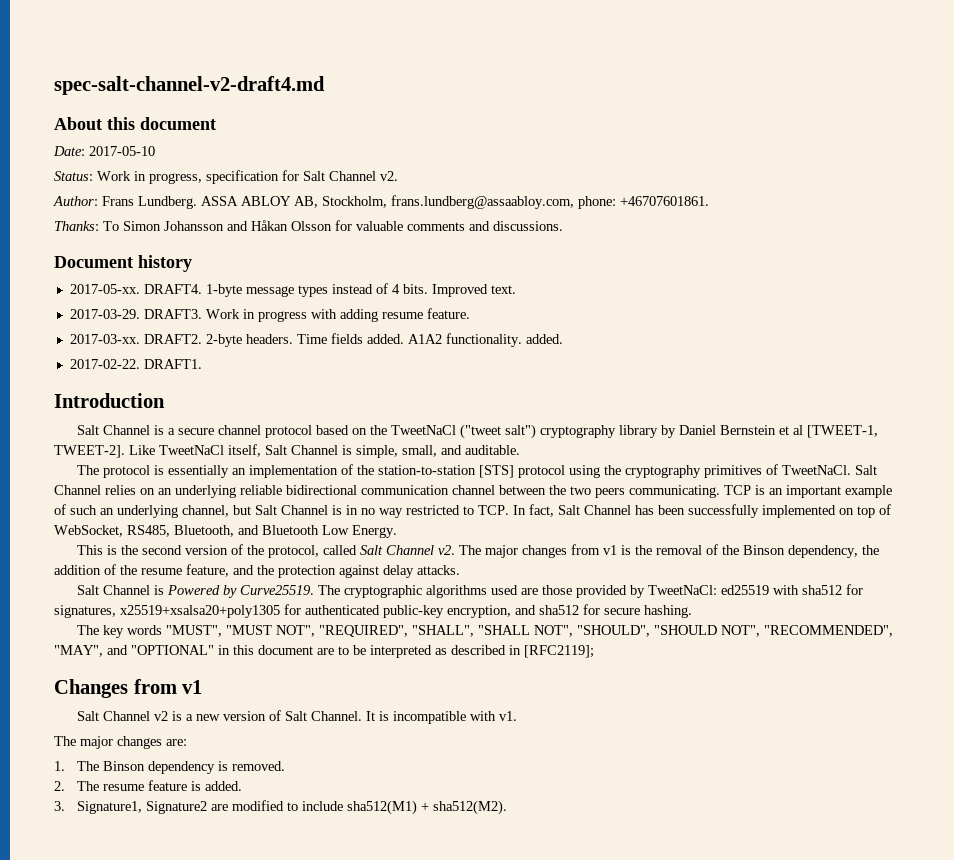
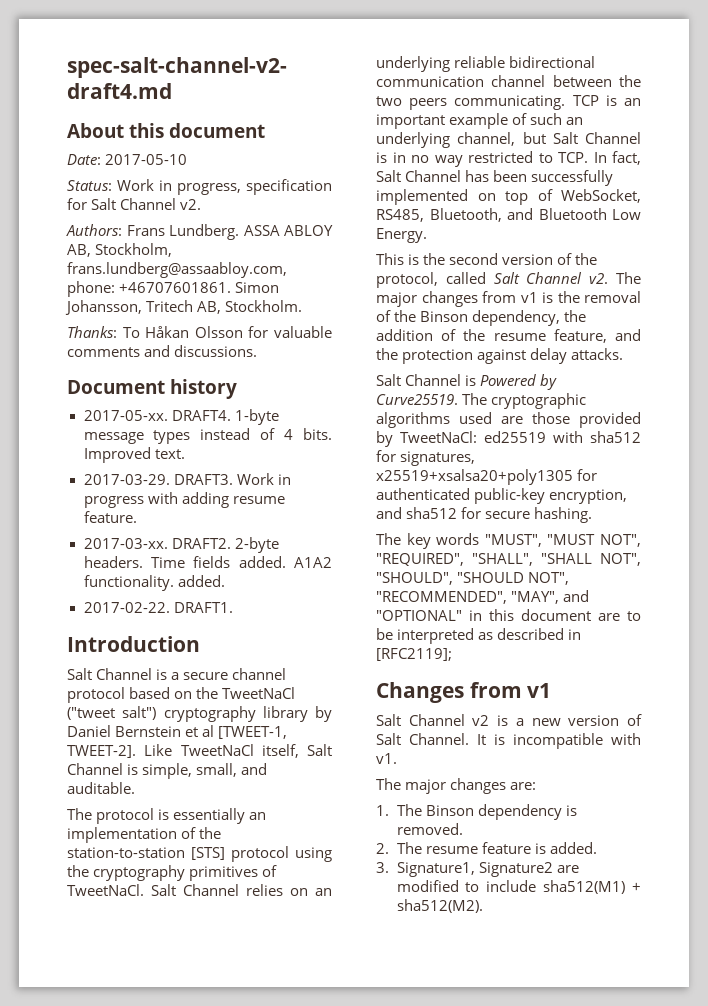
- Author: Frans Lundberg.
+ Authors: Frans Lundberg.
+ Simon Johansson, Tritech AB, Stockholm.
- Thanks: To Simon Johansson and Håkan Olsson for valuable comments and discussions.
+ Thanks: To Håkan Olsson for valuable comments and discussions.

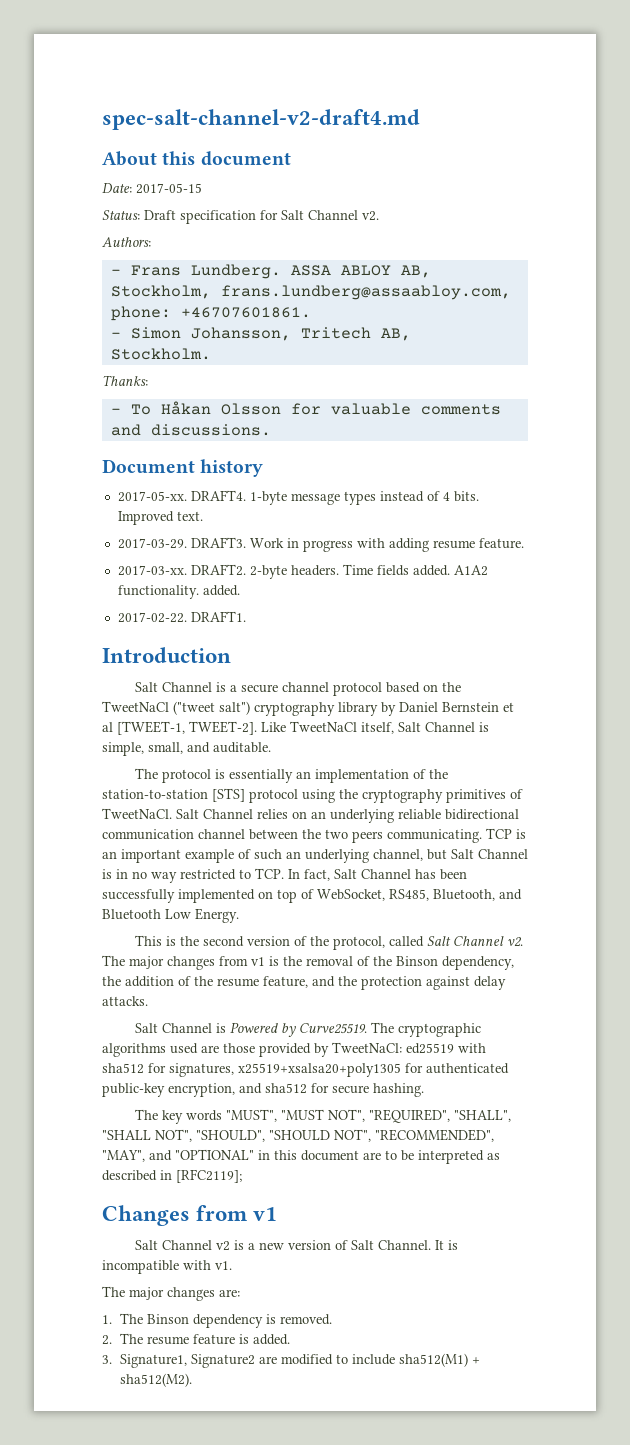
- Date: 2017-05-10
+ Date: 2017-05-15
- Status: Work in progress, specification for Salt Channel v2.
+ Status: Draft specification for Salt Channel v2.
- Authors: Frans Lundberg.
+ Authors:
+ - Frans Lundberg.
- ASSA ABLOY AB, Stockholm, frans.lundberg@assaabloy.com, phone: +46707601861. Simon Johansson, Tritech AB, Stockholm.
+ ASSA ABLOY AB, Stockholm, frans.lundberg@assaabloy.com, phone: +46707601861.
+ - Simon Johansson, Tritech AB, Stockholm.
- Thanks: To Håkan Olsson for valuable comments and discussions.
+ Thanks:
+ - To Håkan Olsson for valuable comments and discussions.

